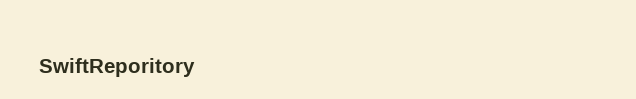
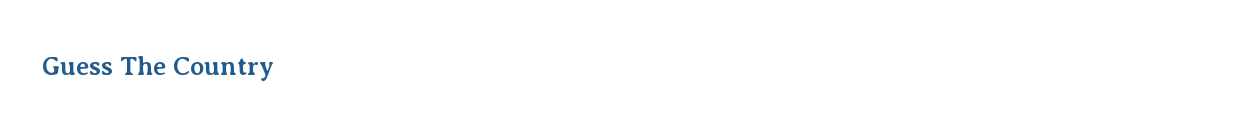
- SwiftReporitory
+ Guess The Country

